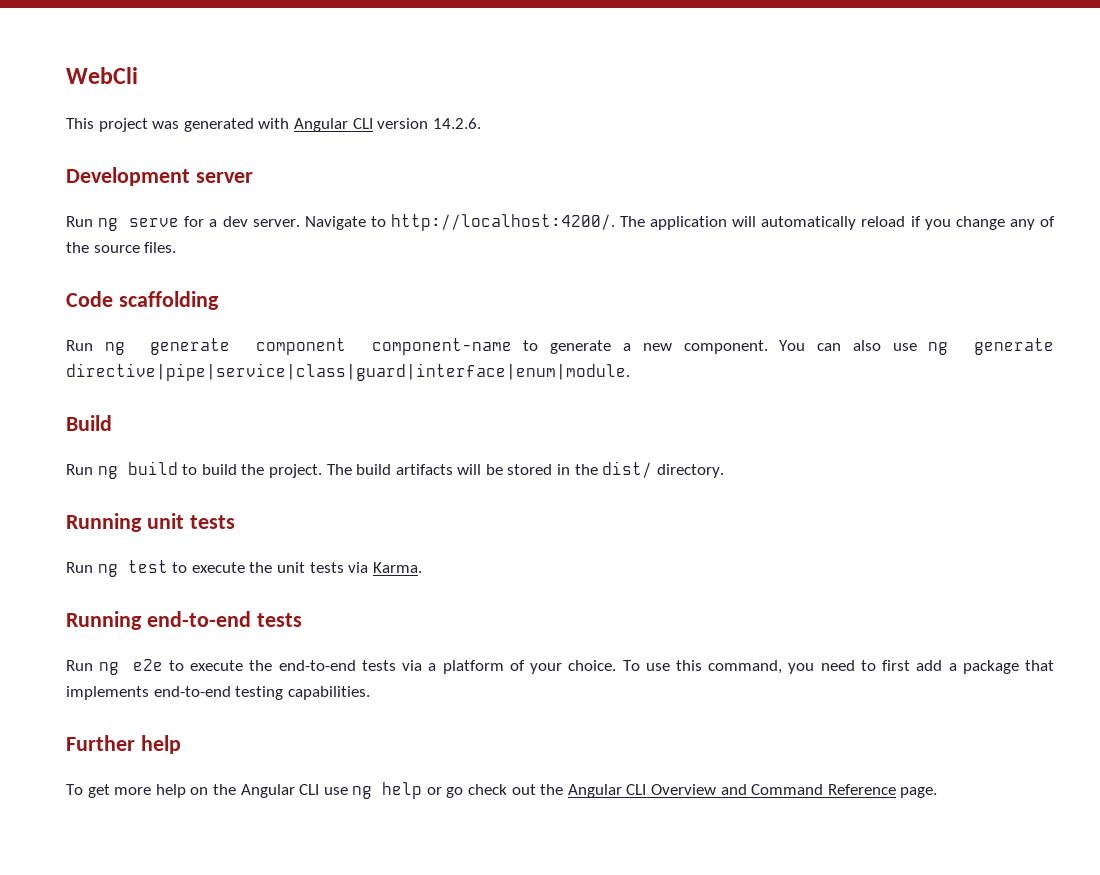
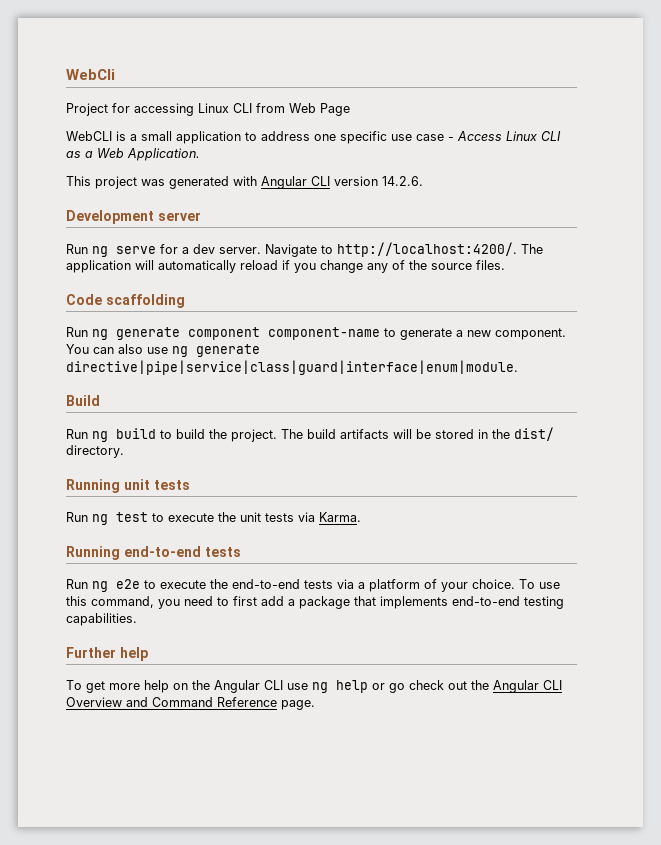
+ Project for accessing Linux CLI from Web Page
+ WebCLI is a small application to address one specific use case - Access Linux CLI as a Web Application.

